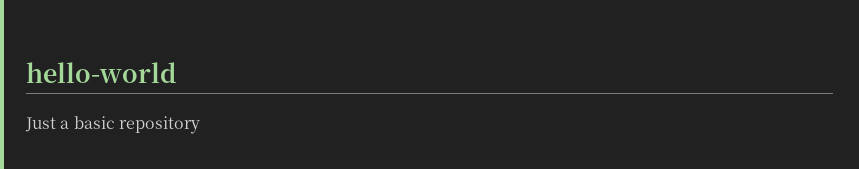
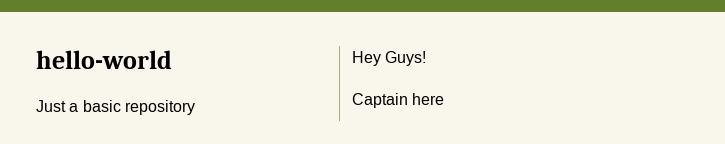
+ Hey Guys!
+ Captain here

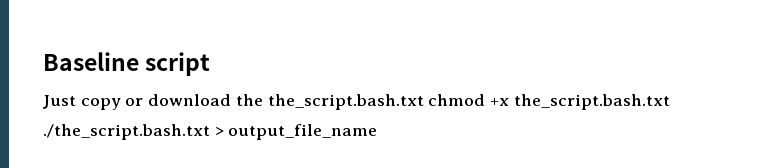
- hello-world
+ Baseline script
- Just a basic repository
- Hey Guys!
- Captain here
+ Just copy or download the the_script.bash.txt chmod +x the_script.bash.txt ./the_script.bash.txt > output_file_name

